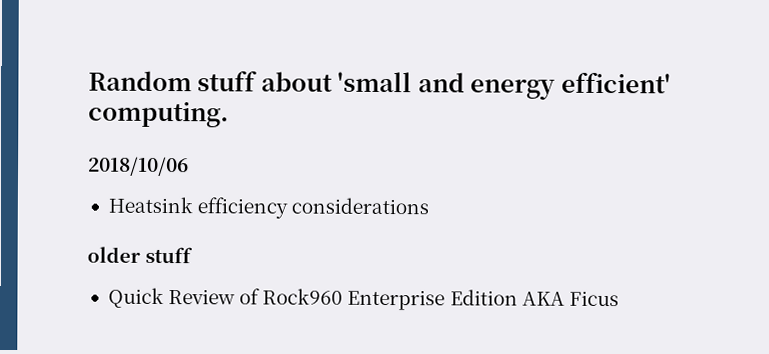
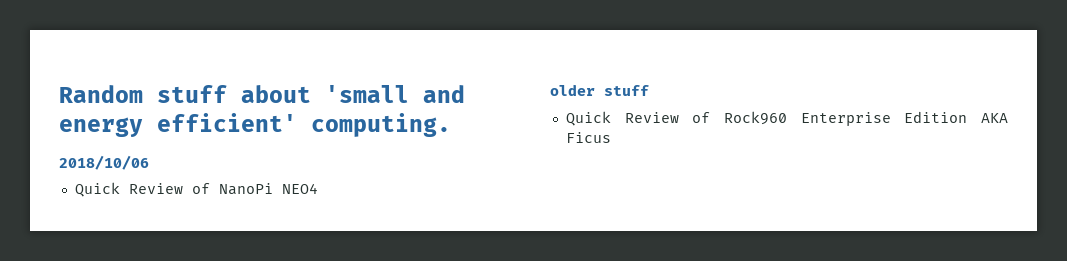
- Heatsink efficiency considerations
+ Quick Review of NanoPi NEO4

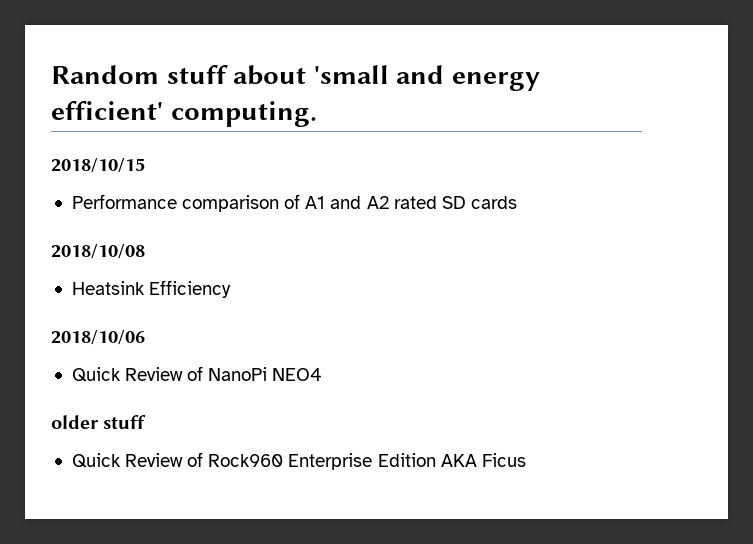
+ 2018/10/15
+ Performance comparison of A1 and A2 rated SD cards
+ 2018/10/08
+ Heatsink Efficiency

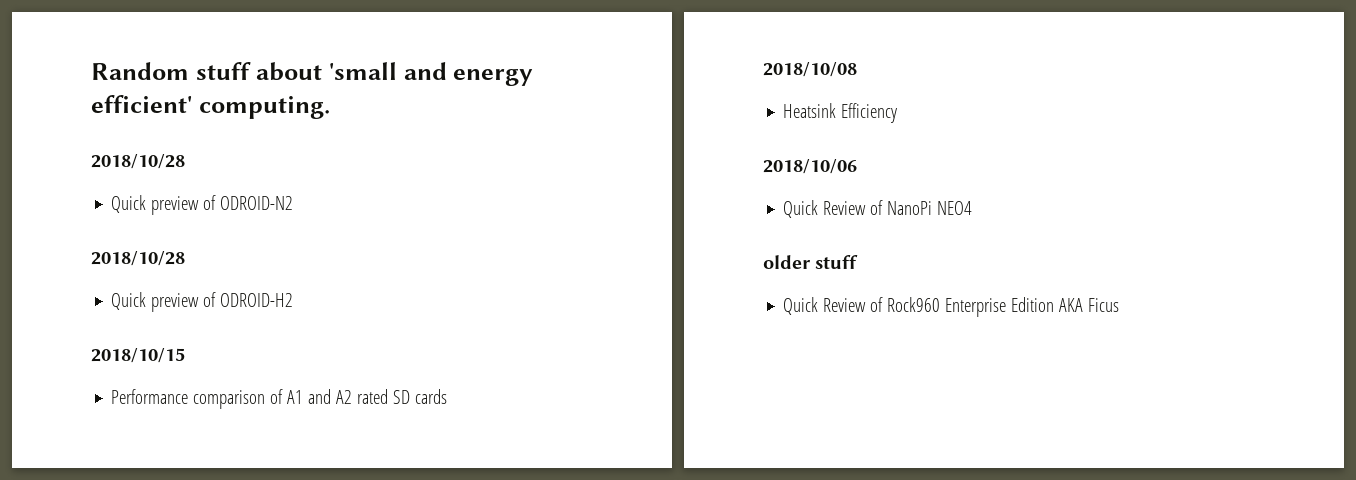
  Random stuff about 'small and energy efficient' computing.
+ 2018/10/28
+ Quick preview of ODROID-N2
+ 2018/10/28
+ Quick preview of ODROID-H2

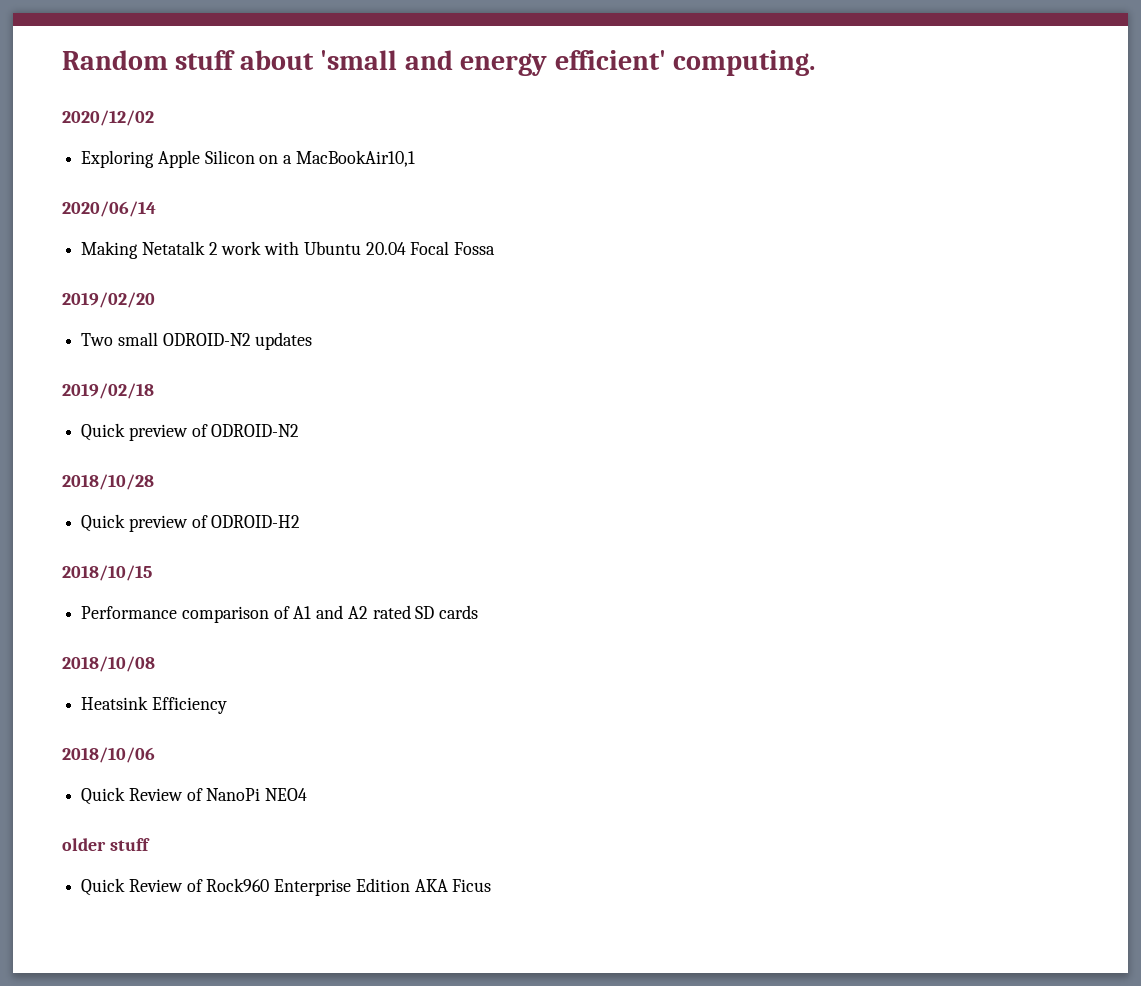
  Random stuff about 'small and energy efficient' computing.
- 2018/10/28
+ 2020/12/02
+ Exploring Apple Silicon on a MacBookAir10,1
+ 2020/06/14
+ Making Netatalk 2 work with Ubuntu 20.04 Focal Fossa
+ 2019/02/20
+ Two small ODROID-N2 updates
+ 2019/02/18

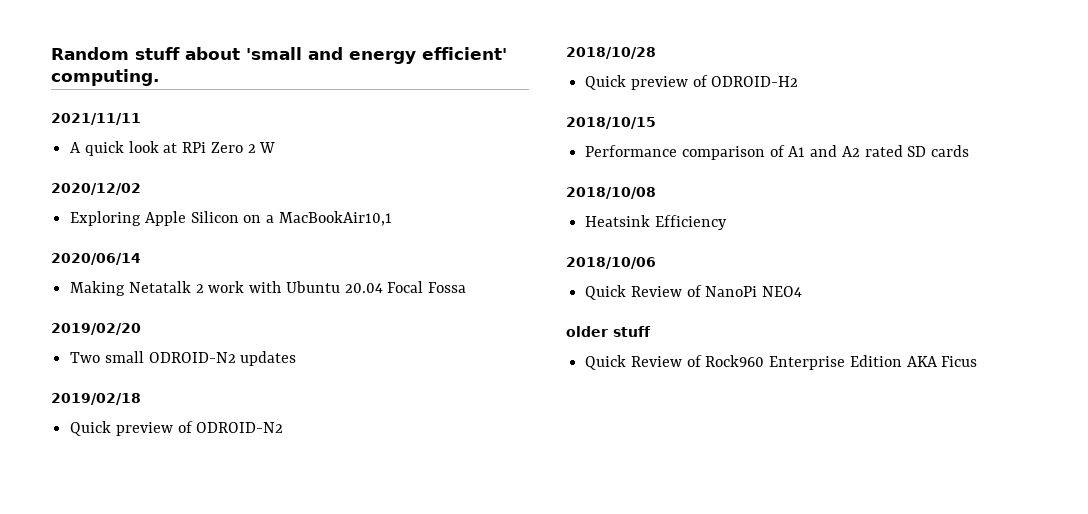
+ 2021/11/11
+ A quick look at RPi Zero 2 W

